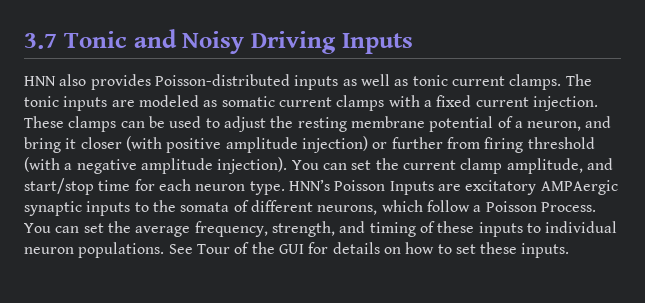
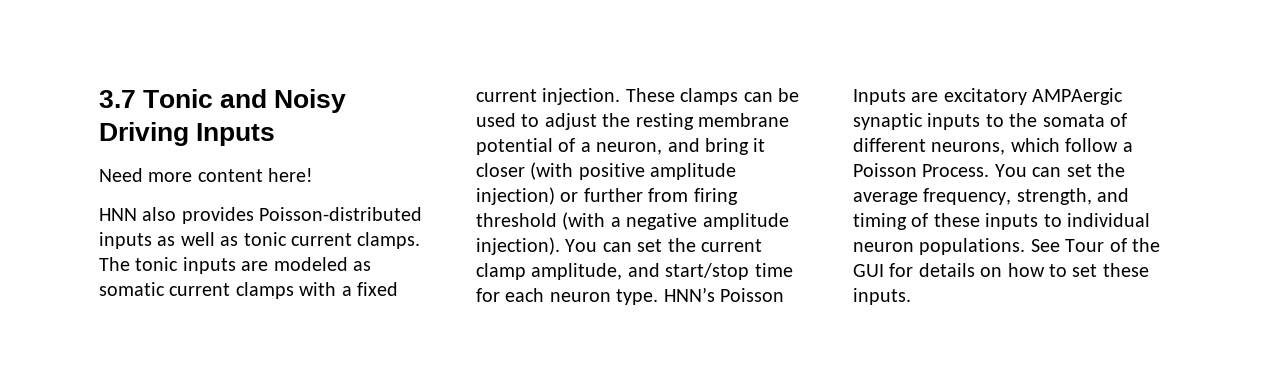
+ Need more content here!

